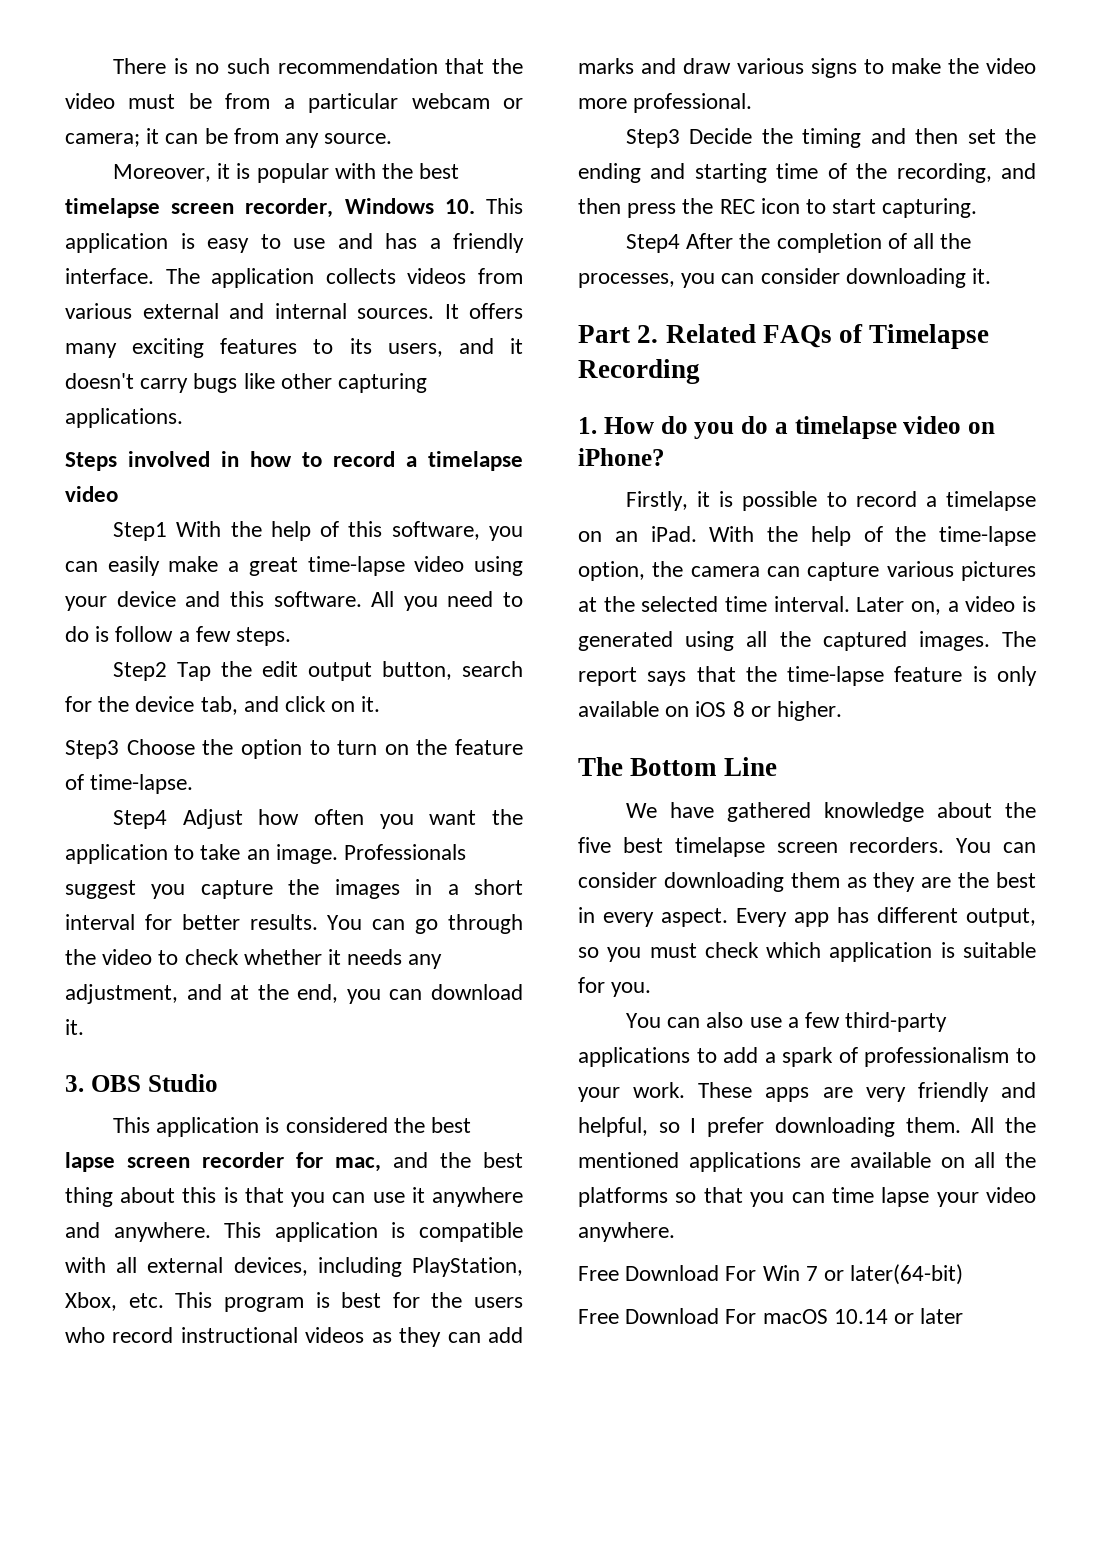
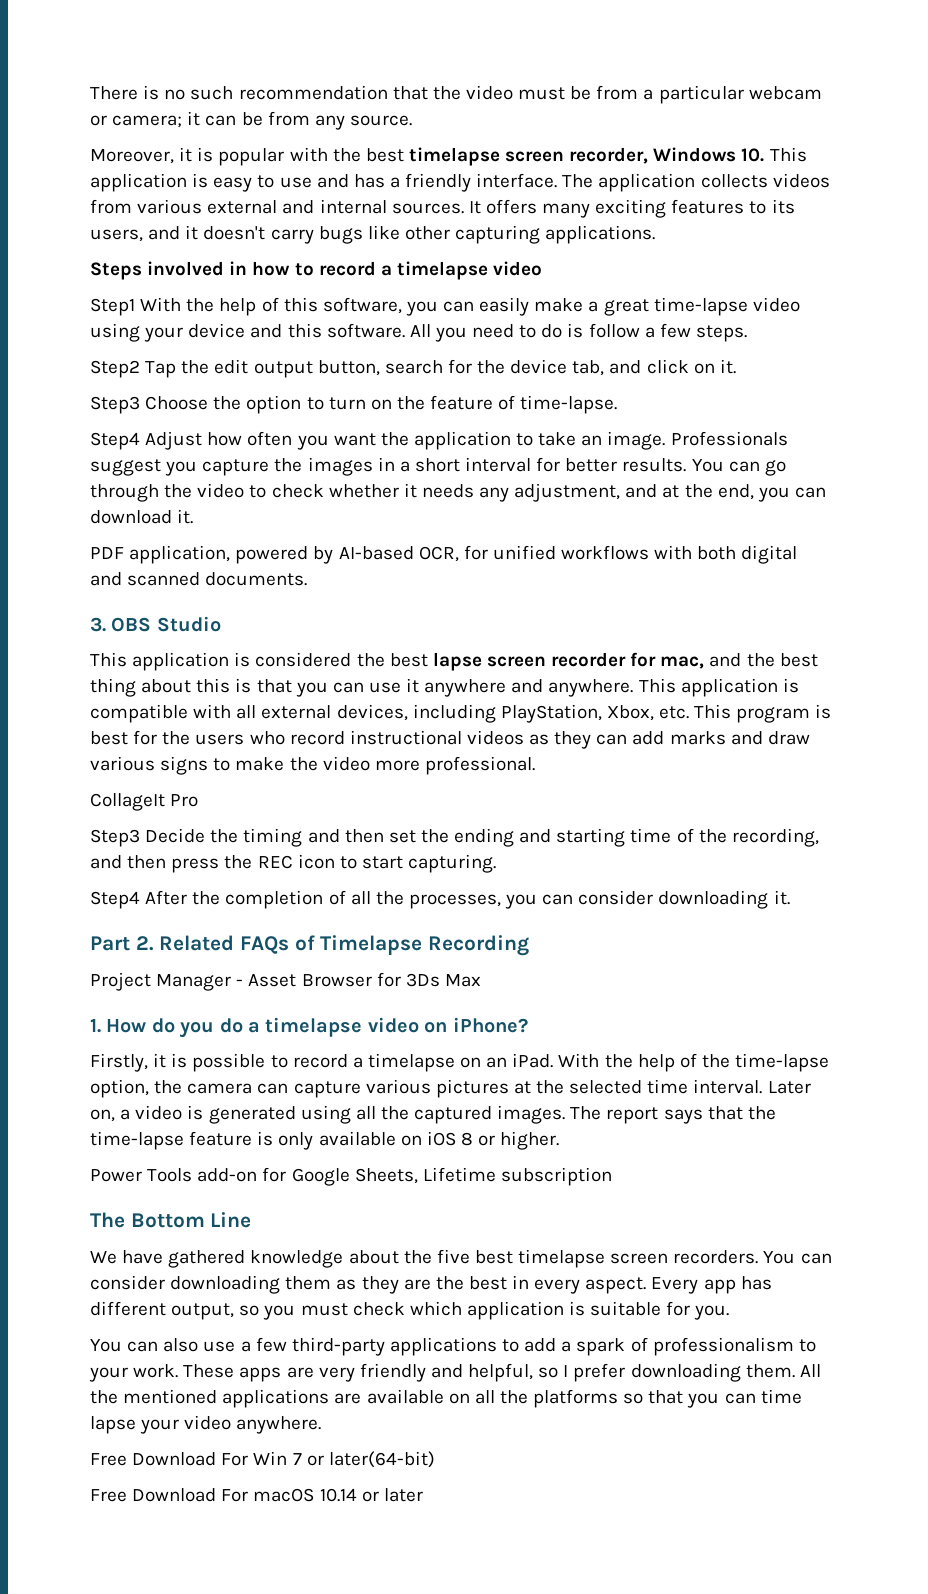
+ PDF application, powered by AI-based OCR, for unified workflows with both digital and scanned documents.
+ CollageIt Pro
+ Project Manager - Asset Browser for 3Ds Max
+ Power Tools add-on for Google Sheets, Lifetime subscription

